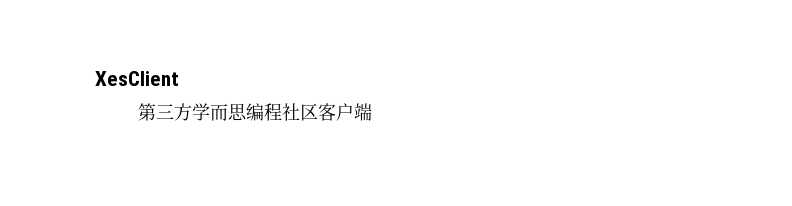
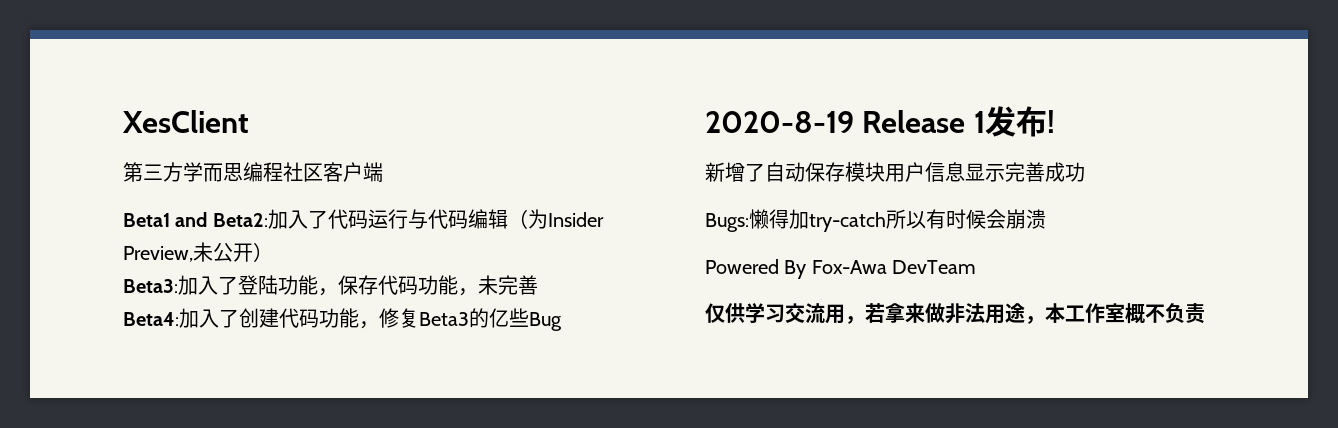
+ Beta1 and Beta2:加入了代码运行与代码编辑（为Insider Preview,未公开）
+ Beta3:加入了登陆功能，保存代码功能，未完善
+ Beta4:加入了创建代码功能，修复Beta3的亿些Bug
+ 2020-8-19 Release 1发布!
+ 新增了自动保存模块用户信息显示完善成功
+ Bugs:懒得加try-catch所以有时候会崩溃
+ Powered By Fox-Awa DevTeam
+ 仅供学习交流用，若拿来做非法用途，本工作室概不负责

